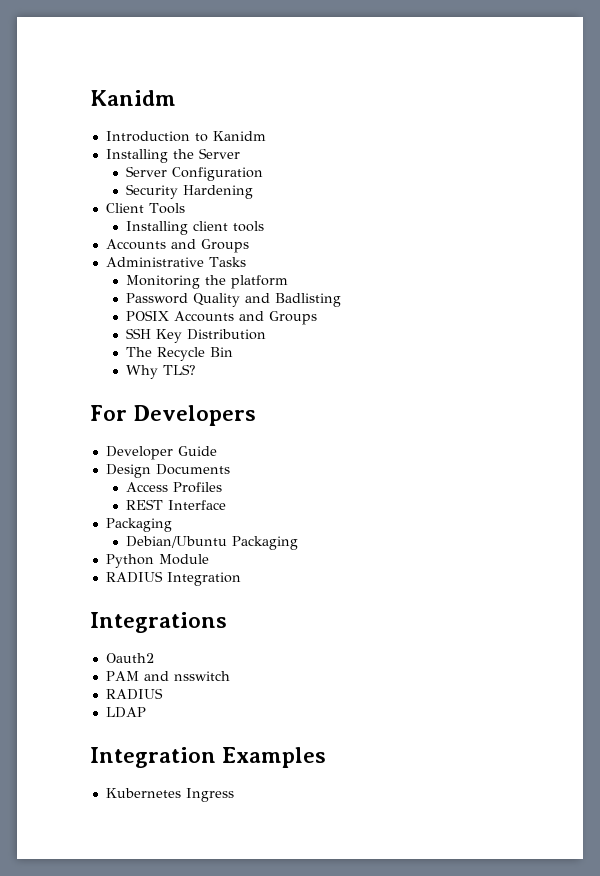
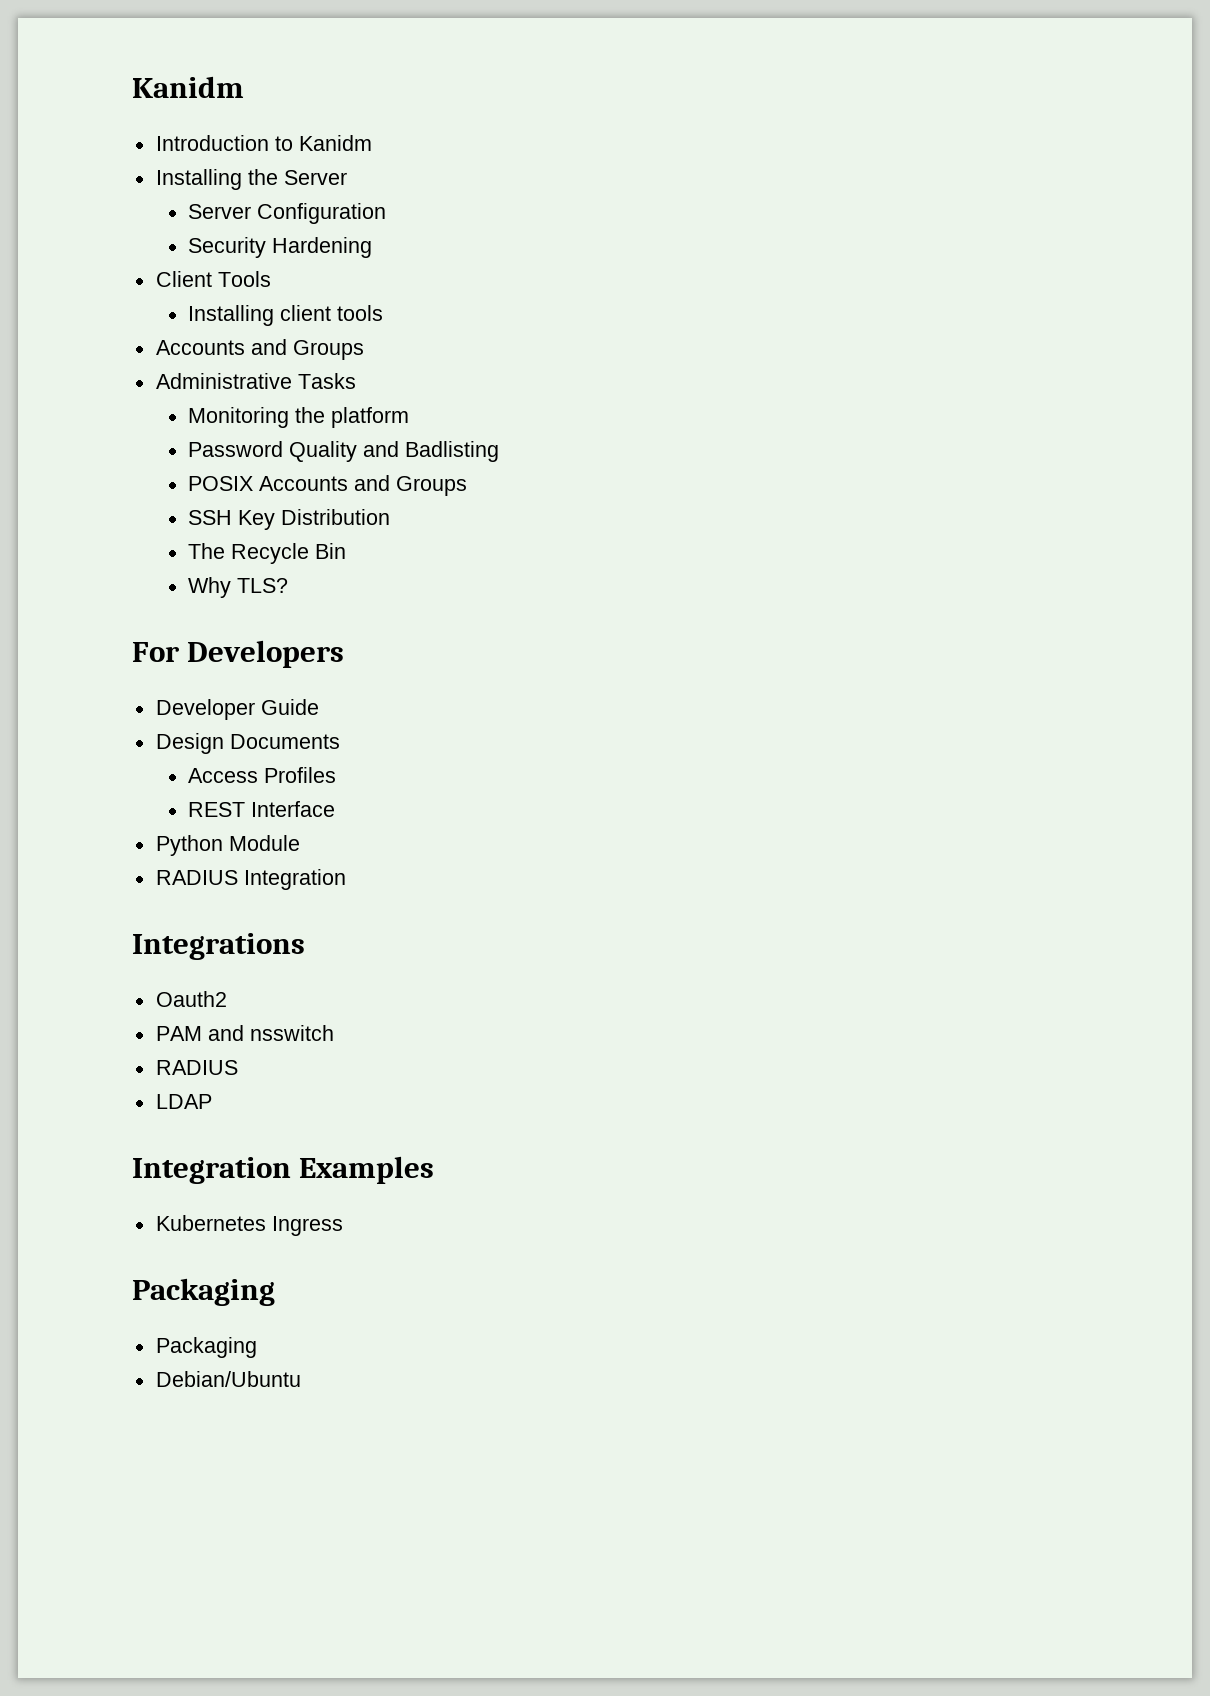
  REST Interface
- Packaging
- Debian/Ubuntu Packaging
  Kubernetes Ingress
+ Packaging
+ Packaging
+ Debian/Ubuntu

